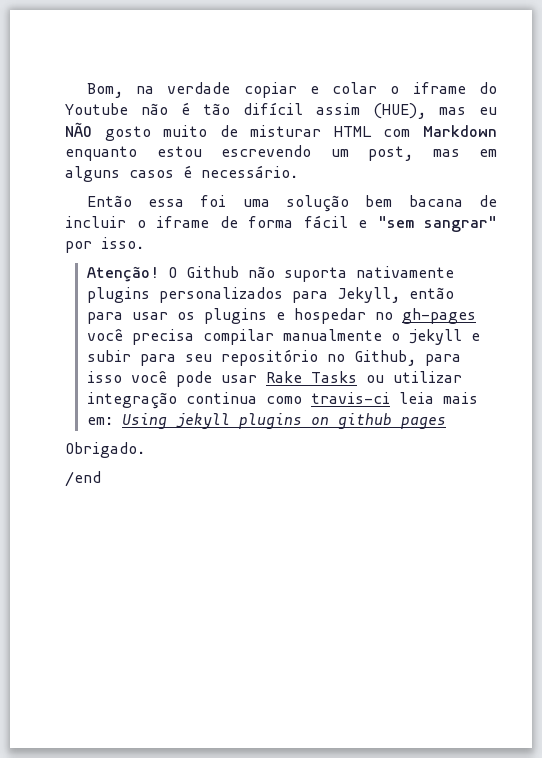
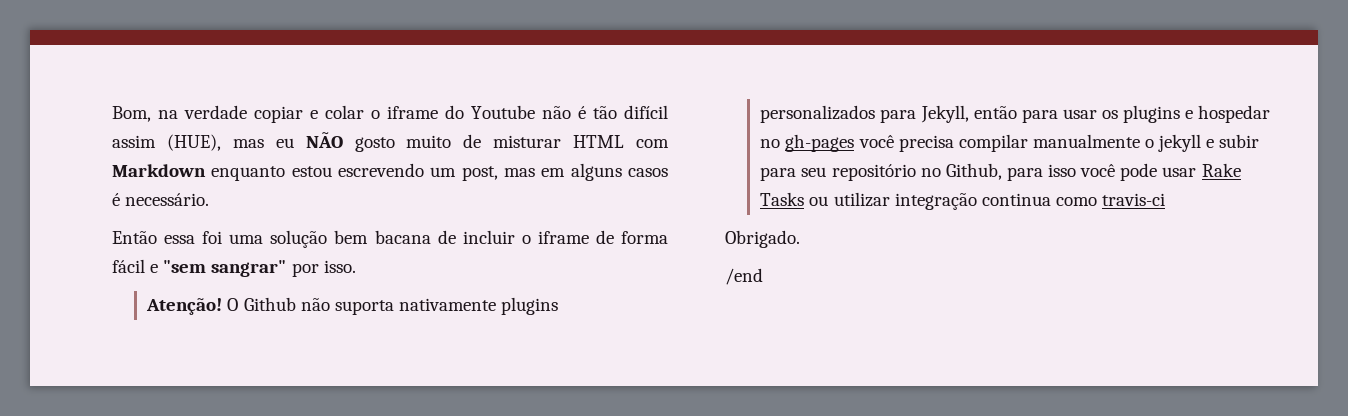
- O Github não suporta nativamente plugins personalizados para Jekyll, então para usar os plugins e hospedar no gh-pages você precisa compilar manualmente o jekyll e subir para seu repositório no Github, para isso você pode usar Rake Tasks ou utilizar integração continua como travis-ci leia mais em: Using jekyll plugins on github pages
+ O Github não suporta nativamente plugins personalizados para Jekyll, então para usar os plugins e hospedar no gh-pages você precisa compilar manualmente o jekyll e subir para seu repositório no Github, para isso você pode usar Rake Tasks ou utilizar integração continua como travis-ci

